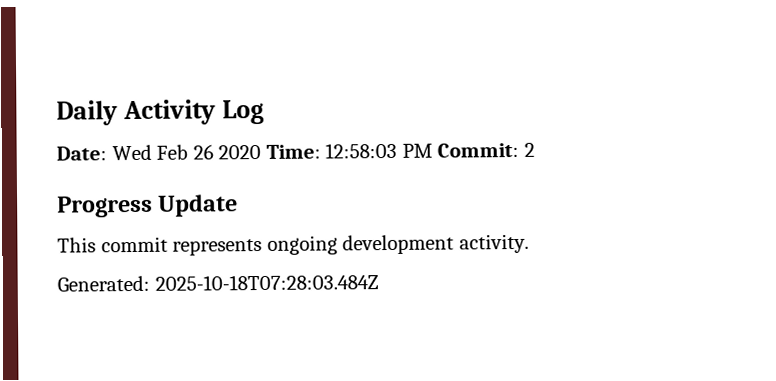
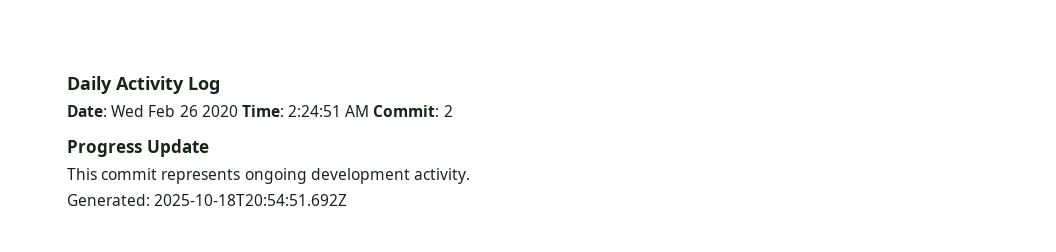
- Date: Wed Feb 26 2020 Time: 12:58:03 PM Commit: 2
+ Date: Wed Feb 26 2020 Time: 2:24:51 AM Commit: 2
- Generated: 2025-10-18T07:28:03.484Z
+ Generated: 2025-10-18T20:54:51.692Z

